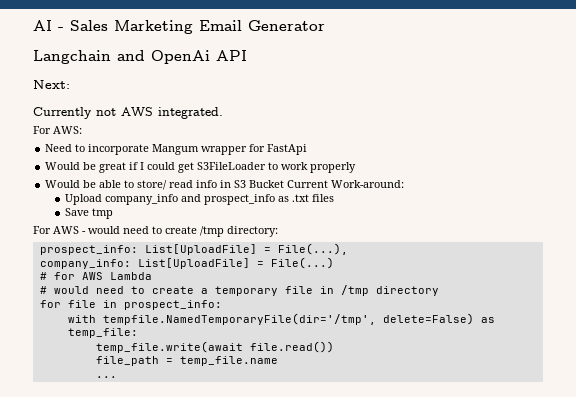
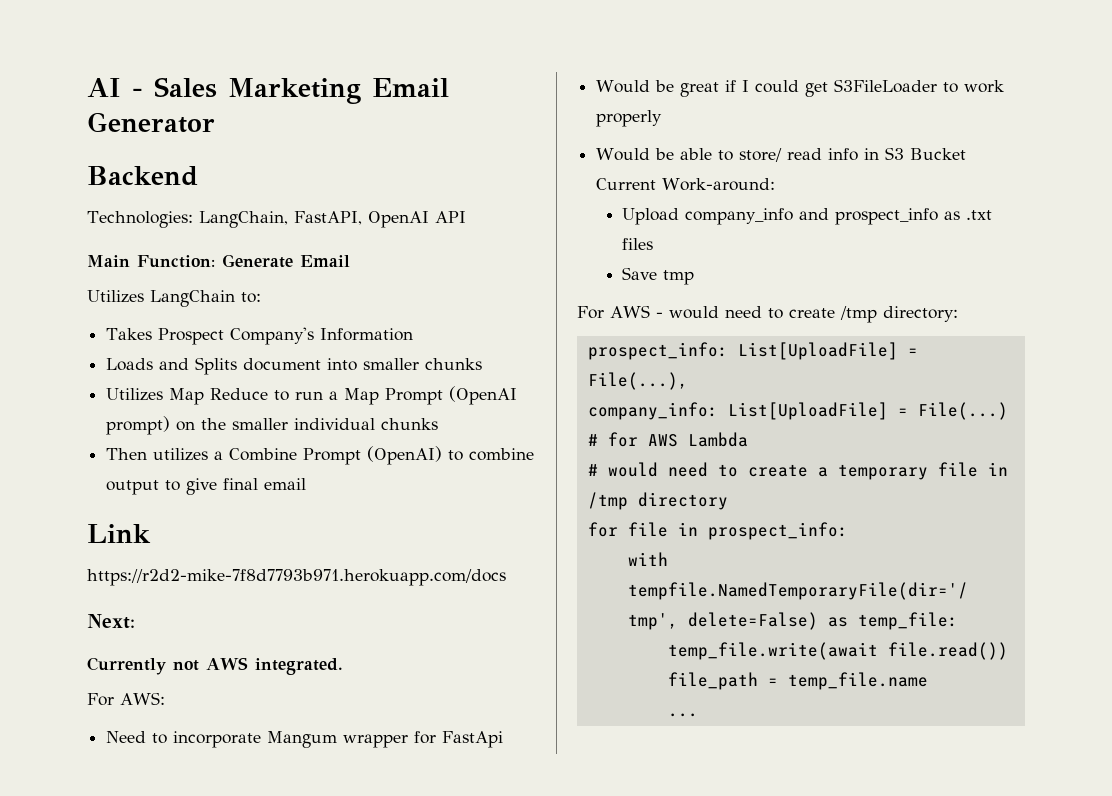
- Langchain and OpenAi API
+ Backend
+ Technologies: LangChain, FastAPI, OpenAI API
+ Main Function: Generate Email
+ Utilizes LangChain to:
+ Takes Prospect Company's Information
+ Loads and Splits document into smaller chunks
+ Utilizes Map Reduce to run a Map Prompt (OpenAI prompt) on the smaller individual chunks
+ Then utilizes a Combine Prompt (OpenAI) to combine output to give final email
+ Link
+ https://r2d2-mike-7f8d7793b971.herokuapp.com/docs

